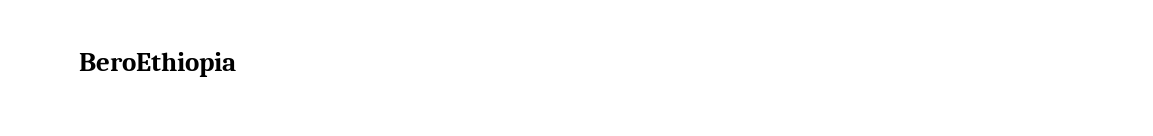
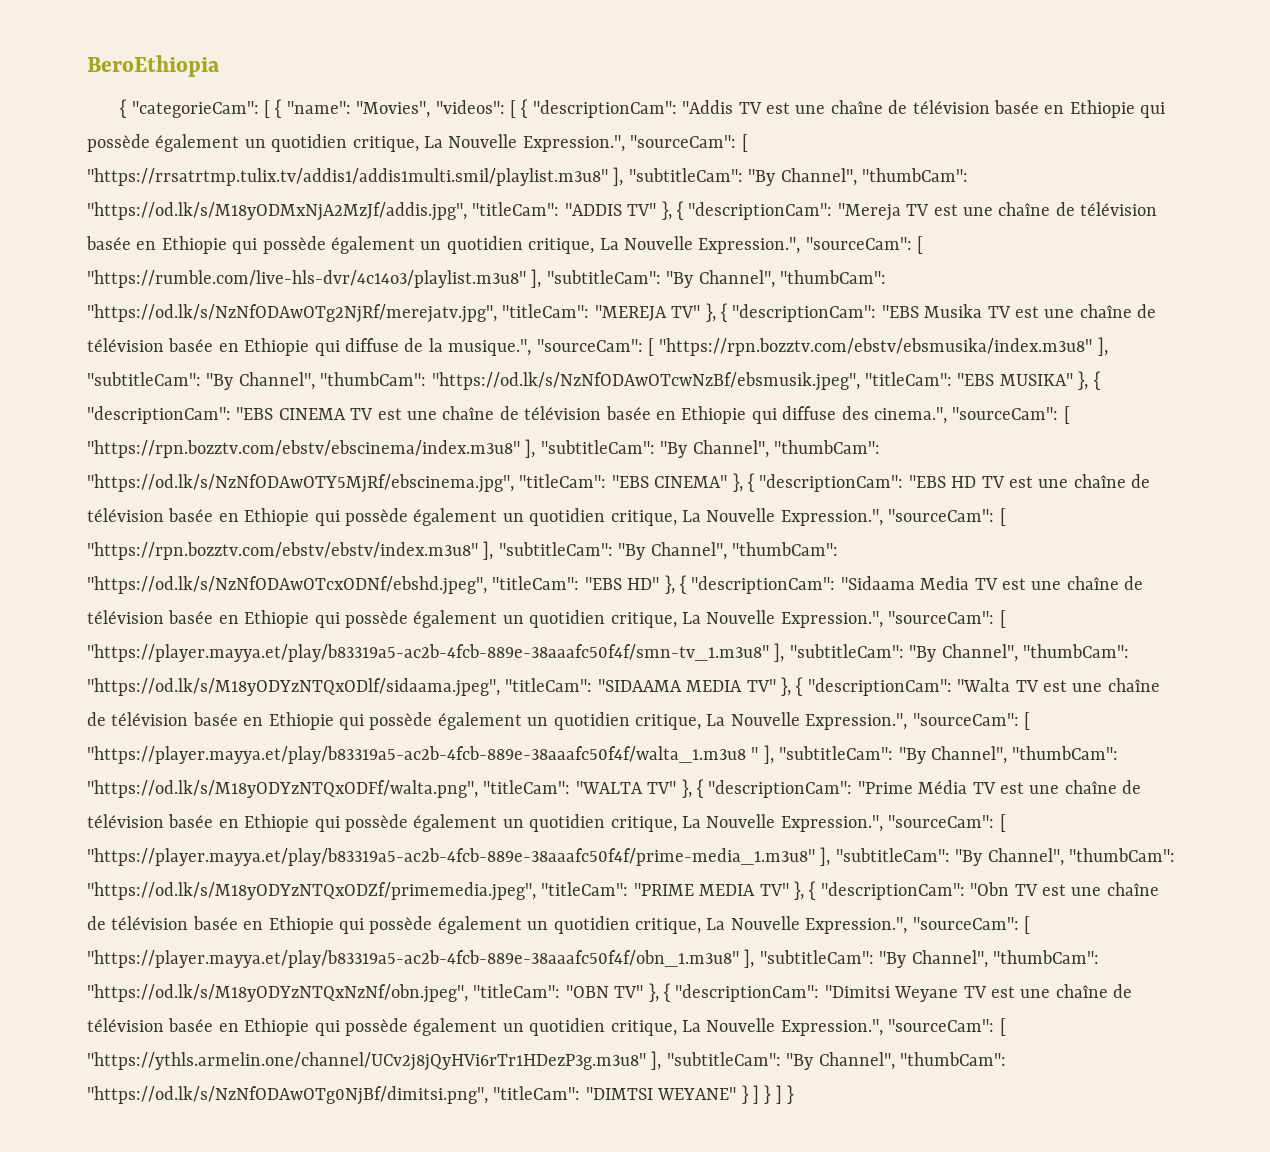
+ { "categorieCam": [ { "name": "Movies", "videos": [ { "descriptionCam": "Addis TV est une chaîne de télévision basée en Ethiopie qui possède également un quotidien critique, La Nouvelle Expression.", "sourceCam": [ "https://rrsatrtmp.tulix.tv/addis1/addis1multi.smil/playlist.m3u8" ], "subtitleCam": "By Channel", "thumbCam": "https://od.lk/s/M18yODMxNjA2MzJf/addis.jpg", "titleCam": "ADDIS TV" }, { "descriptionCam": "Mereja TV est une chaîne de télévision basée en Ethiopie qui possède également un quotidien critique, La Nouvelle Expression.", "sourceCam": [ "https://rumble.com/live-hls-dvr/4c14o3/playlist.m3u8" ], "subtitleCam": "By Channel", "thumbCam": "https://od.lk/s/NzNfODAwOTg2NjRf/merejatv.jpg", "titleCam": "MEREJA TV" }, { "descriptionCam": "EBS Musika TV est une chaîne de télévision basée en Ethiopie qui diffuse de la musique.", "sourceCam": [ "https://rpn.bozztv.com/ebstv/ebsmusika/index.m3u8" ], "subtitleCam": "By Channel", "thumbCam": "https://od.lk/s/NzNfODAwOTcwNzBf/ebsmusik.jpeg", "titleCam": "EBS MUSIKA" }, { "descriptionCam": "EBS CINEMA TV est une chaîne de télévision basée en Ethiopie qui diffuse des cinema.", "sourceCam": [ "https://rpn.bozztv.com/ebstv/ebscinema/index.m3u8" ], "subtitleCam": "By Channel", "thumbCam": "https://od.lk/s/NzNfODAwOTY5MjRf/ebscinema.jpg", "titleCam": "EBS CINEMA" }, { "descriptionCam": "EBS HD TV est une chaîne de télévision basée en Ethiopie qui possède également un quotidien critique, La Nouvelle Expression.", "sourceCam": [ "https://rpn.bozztv.com/ebstv/ebstv/index.m3u8" ], "subtitleCam": "By Channel", "thumbCam": "https://od.lk/s/NzNfODAwOTcxODNf/ebshd.jpeg", "titleCam": "EBS HD" }, { "descriptionCam": "Sidaama Media TV est une chaîne de télévision basée en Ethiopie qui possède également un quotidien critique, La Nouvelle Expression.", "sourceCam": [ "https://player.mayya.et/play/b83319a5-ac2b-4fcb-889e-38aaafc50f4f/smn-tv_1.m3u8" ], "subtitleCam": "By Channel", "thumbCam": "https://od.lk/s/M18yODYzNTQxODlf/sidaama.jpeg", "titleCam": "SIDAAMA MEDIA TV" }, { "descriptionCam": "Walta TV est une chaîne de télévision basée en Ethiopie qui possède également un quotidien critique, La Nouvelle Expression.", "sourceCam": [ "https://player.mayya.et/play/b83319a5-ac2b-4fcb-889e-38aaafc50f4f/walta_1.m3u8 " ], "subtitleCam": "By Channel", "thumbCam": "https://od.lk/s/M18yODYzNTQxODFf/walta.png", "titleCam": "WALTA TV" }, { "descriptionCam": "Prime Média TV est une chaîne de télévision basée en Ethiopie qui possède également un quotidien critique, La Nouvelle Expression.", "sourceCam": [ "https://player.mayya.et/play/b83319a5-ac2b-4fcb-889e-38aaafc50f4f/prime-media_1.m3u8" ], "subtitleCam": "By Channel", "thumbCam": "https://od.lk/s/M18yODYzNTQxODZf/primemedia.jpeg", "titleCam": "PRIME MEDIA TV" }, { "descriptionCam": "Obn TV est une chaîne de télévision basée en Ethiopie qui possède également un quotidien critique, La Nouvelle Expression.", "sourceCam": [ "https://player.mayya.et/play/b83319a5-ac2b-4fcb-889e-38aaafc50f4f/obn_1.m3u8" ], "subtitleCam": "By Channel", "thumbCam": "https://od.lk/s/M18yODYzNTQxNzNf/obn.jpeg", "titleCam": "OBN TV" }, { "descriptionCam": "Dimitsi Weyane TV est une chaîne de télévision basée en Ethiopie qui possède également un quotidien critique, La Nouvelle Expression.", "sourceCam": [ "https://ythls.armelin.one/channel/UCv2j8jQyHVi6rTr1HDezP3g.m3u8" ], "subtitleCam": "By Channel", "thumbCam": "https://od.lk/s/NzNfODAwOTg0NjBf/dimitsi.png", "titleCam": "DIMTSI WEYANE" } ] } ] }

